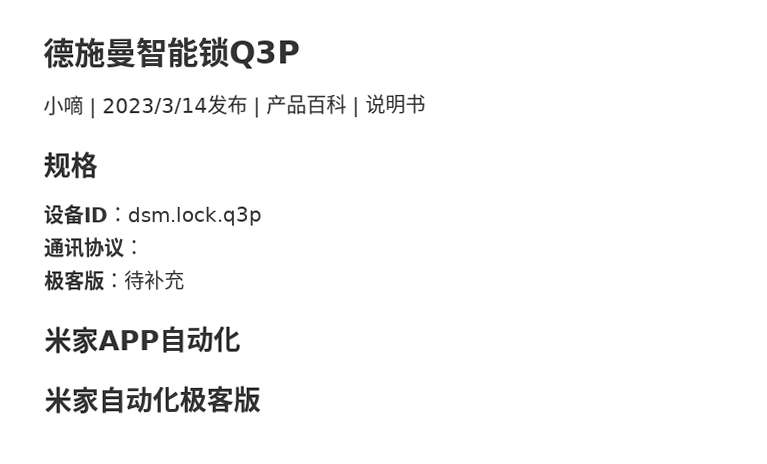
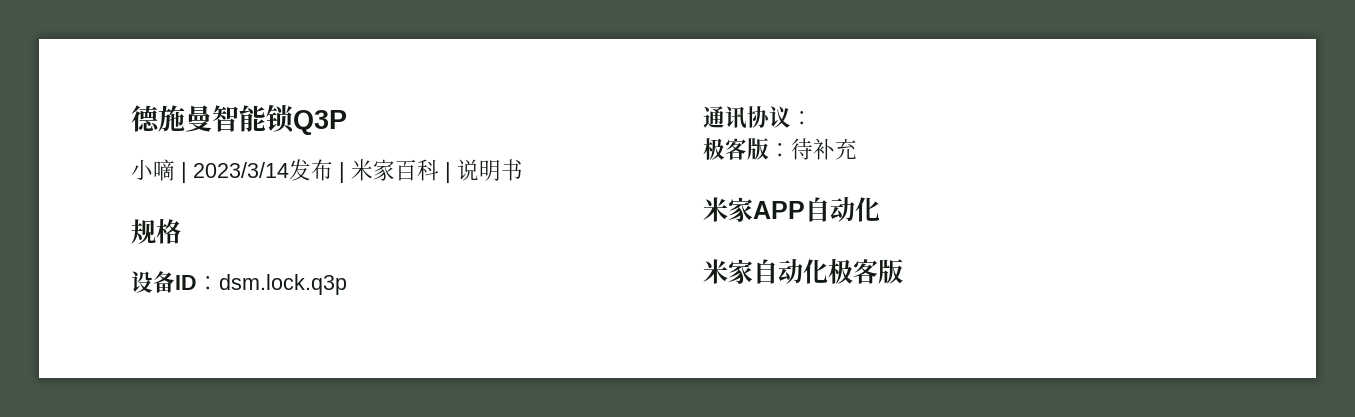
- 小嘀 | 2023/3/14发布 | 产品百科 | 说明书
+ 小嘀 | 2023/3/14发布 | 米家百科 | 说明书

